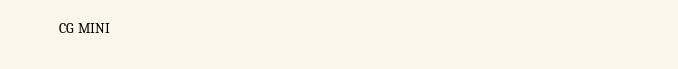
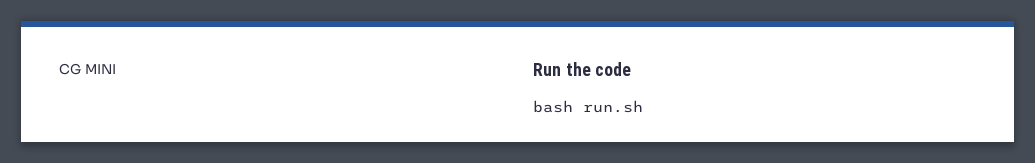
+ Run the code
+ bash run.sh

